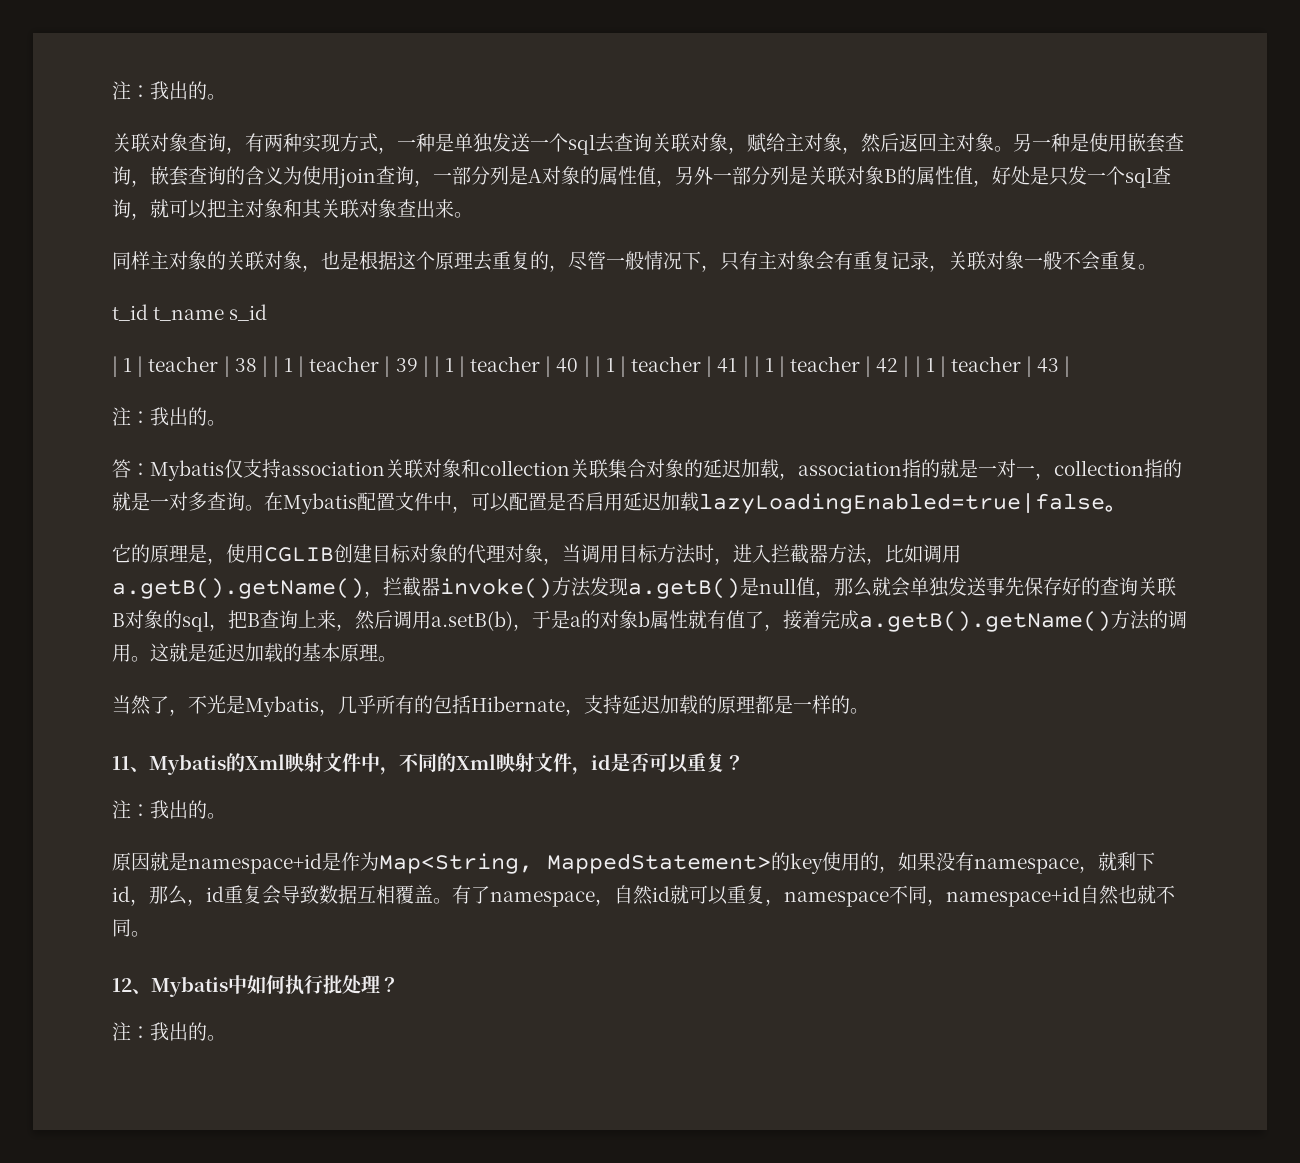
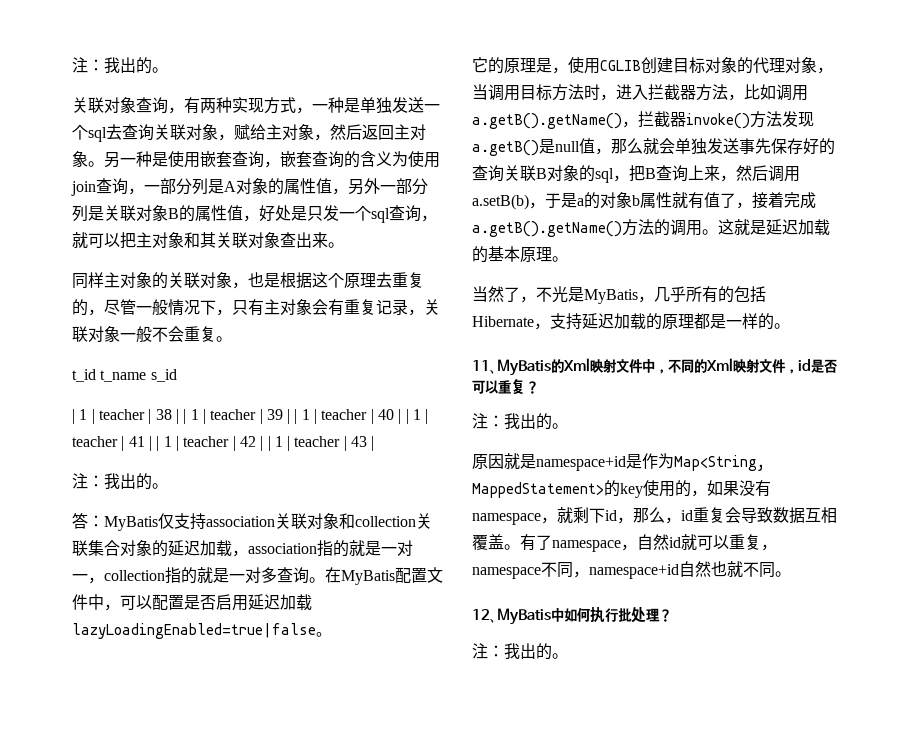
- 答：Mybatis仅支持association关联对象和collection关联集合对象的延迟加载，association指的就是一对一，collection指的就是一对多查询。
+ 答：MyBatis仅支持association关联对象和collection关联集合对象的延迟加载，association指的就是一对一，collection指的就是一对多查询。
- 在Mybatis配置文件中，可以配置是否启用延迟加载lazyLoadingEnabled=true|false。
+ 在MyBatis配置文件中，可以配置是否启用延迟加载lazyLoadingEnabled=true|false。
- 当然了，不光是Mybatis，几乎所有的包括Hibernate，支持延迟加载的原理都是一样的。
+ 当然了，不光是MyBatis，几乎所有的包括Hibernate，支持延迟加载的原理都是一样的。
- 11、Mybatis的Xml映射文件中，不同的Xml映射文件，id是否可以重复？
+ 11、MyBatis的Xml映射文件中，不同的Xml映射文件，id是否可以重复？
- 12、Mybatis中如何执行批处理？
+ 12、MyBatis中如何执行批处理？

